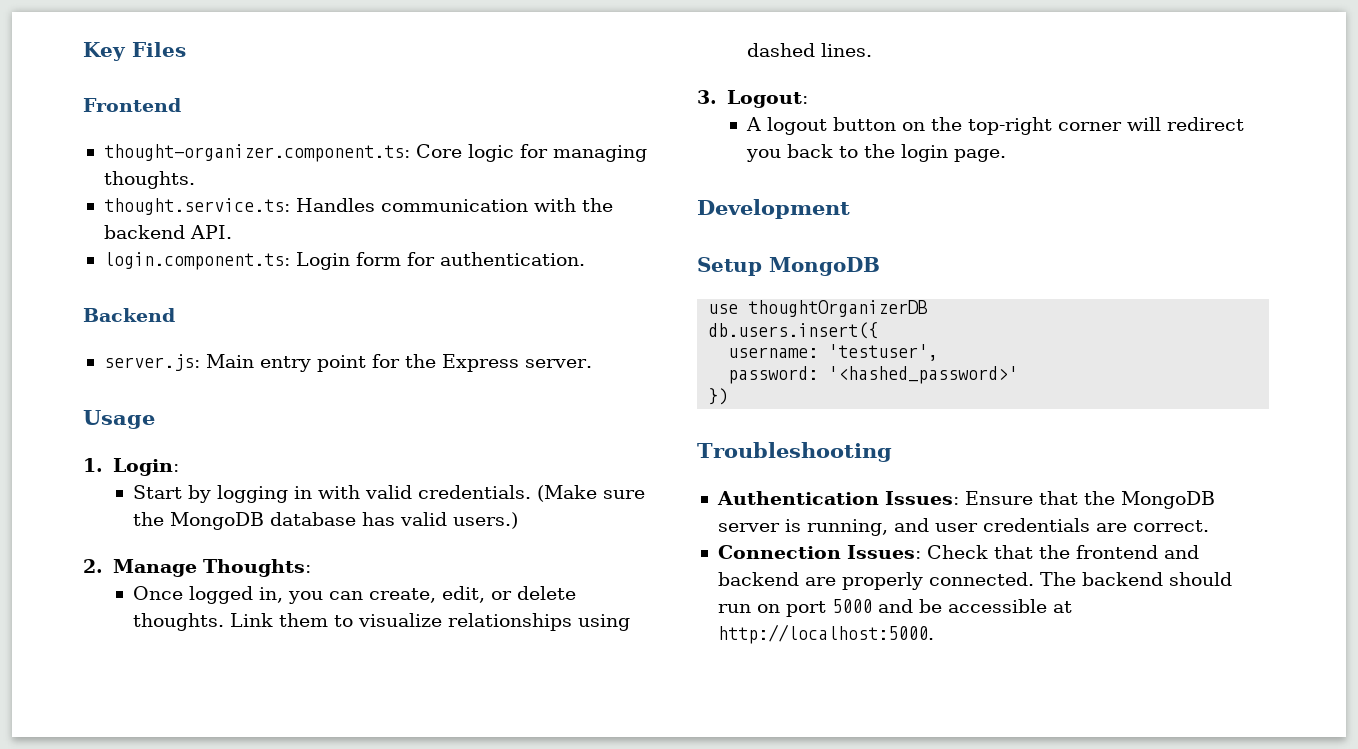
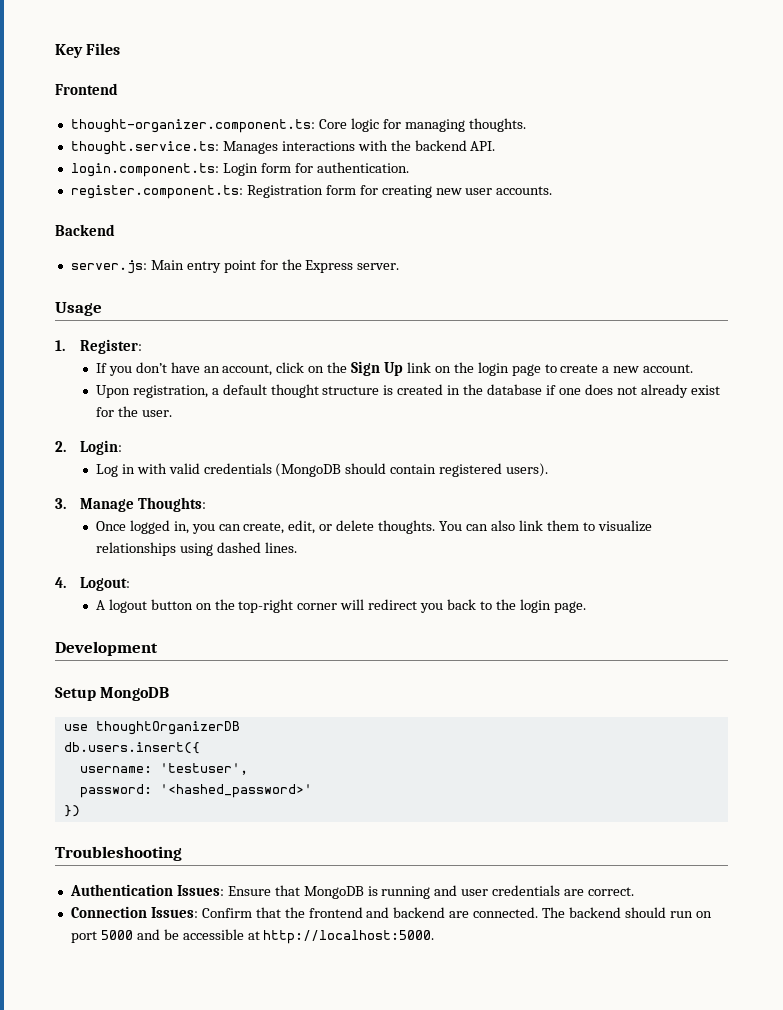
- thought.service.ts: Handles communication with the backend API.
+ thought.service.ts: Manages interactions with the backend API.
+ register.component.ts: Registration form for creating new user accounts.
- 1. Login:
- Start by logging in with valid credentials. (Make sure the MongoDB database has valid users.)
- 2. Manage Thoughts:
+ 1. Register:
+ If you don’t have an account, click on the Sign Up link on the login page to create a new account.
+ Upon registration, a default thought structure is created in the database if one does not already exist for the user.
+ 2. Login:
+ Log in with valid credentials (MongoDB should contain registered users).
+ 3. Manage Thoughts:
- Link them to visualize relationships using dashed lines.
+ You can also link them to visualize relationships using dashed lines.
- 3. Logout:
+ 4. Logout:
- Authentication Issues: Ensure that the MongoDB server is running, and user credentials are correct.
+ Authentication Issues: Ensure that MongoDB is running and user credentials are correct.
- Connection Issues: Check that the frontend and backend are properly connected.
+ Connection Issues: Confirm that the frontend and backend are connected.

